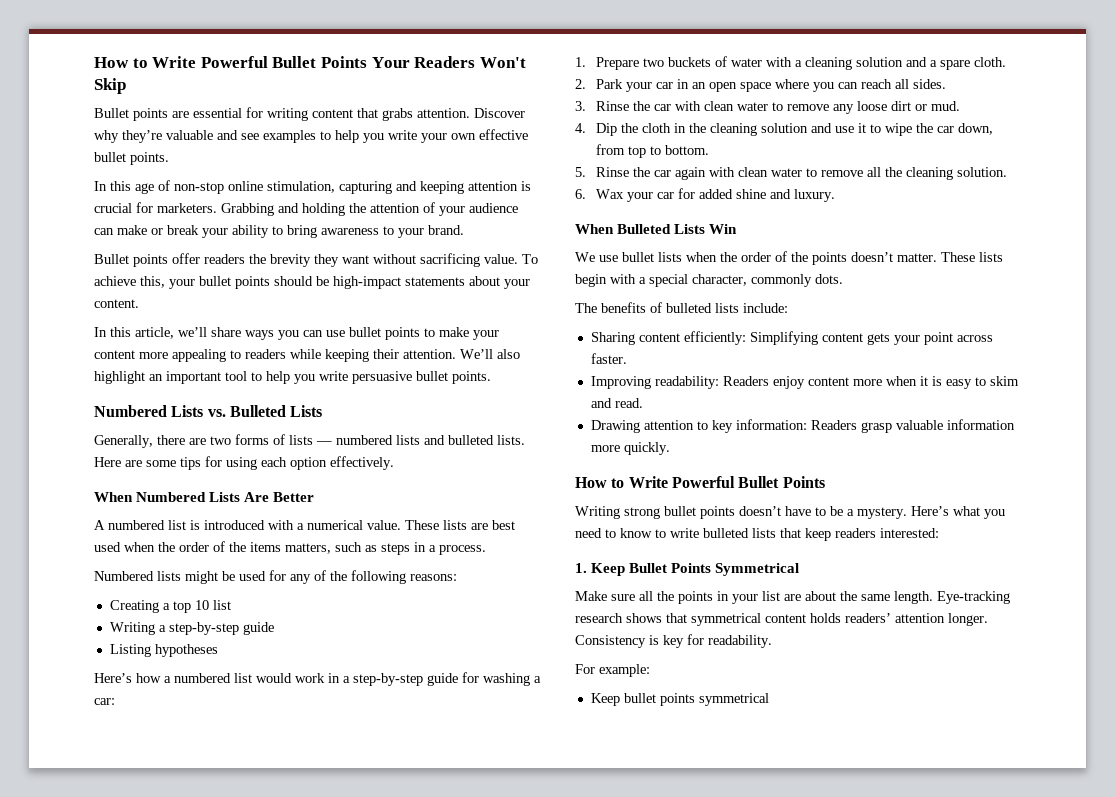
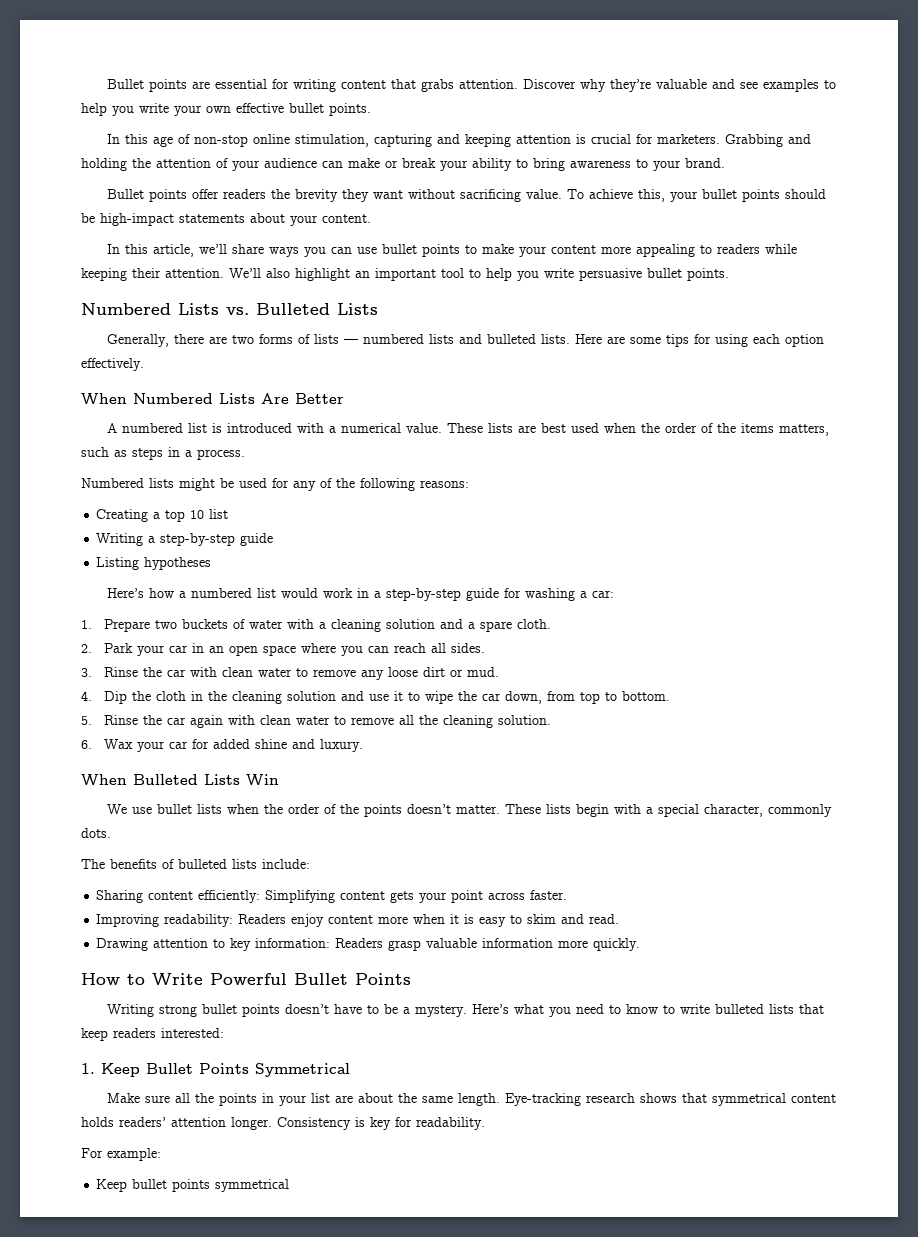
- How to Write Powerful Bullet Points Your Readers Won't Skip

